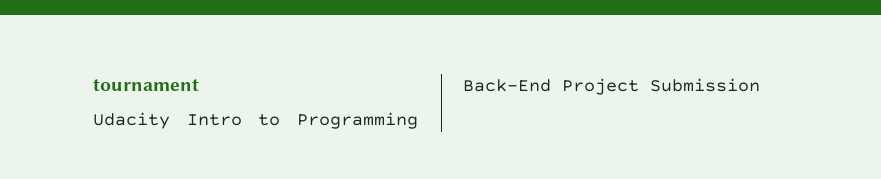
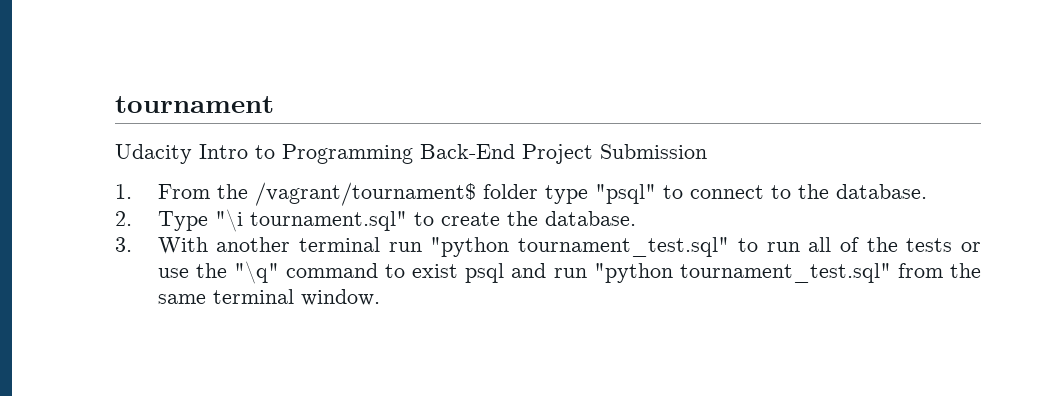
+ 1. From the /vagrant/tournament$ folder type "psql" to connect to the database.
+ 2. Type "\i tournament.sql" to create the database.
+ 3. With another terminal run "python tournament_test.sql" to run all of the tests or use the "\q" command to exist psql and run "python tournament_test.sql" from the same terminal window.

